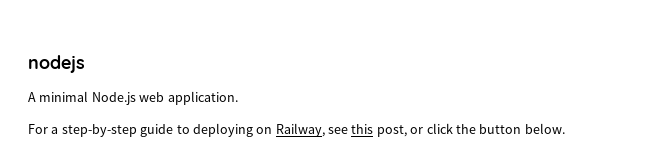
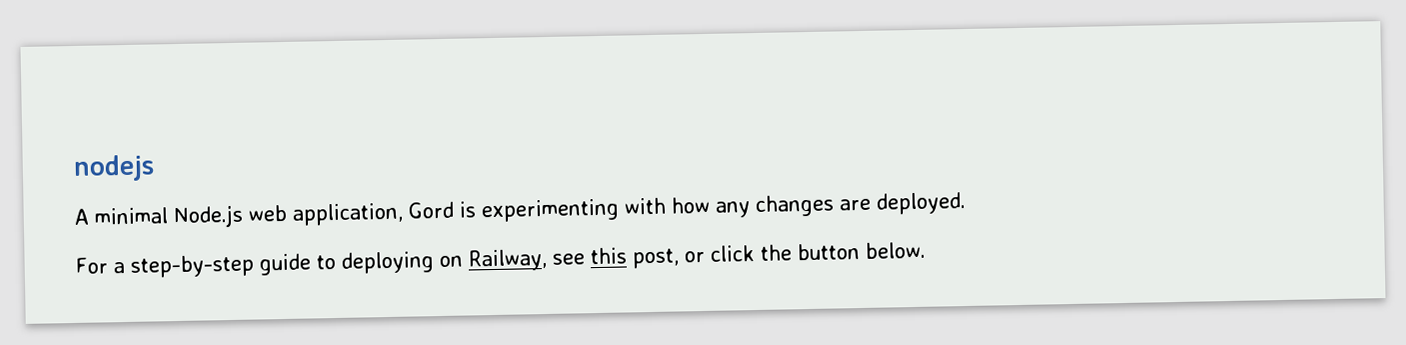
- A minimal Node.js web application.
+ A minimal Node.js web application, Gord is experimenting with how any changes are deployed.

